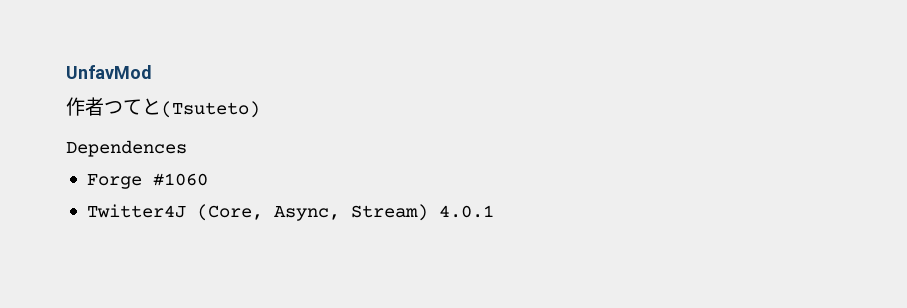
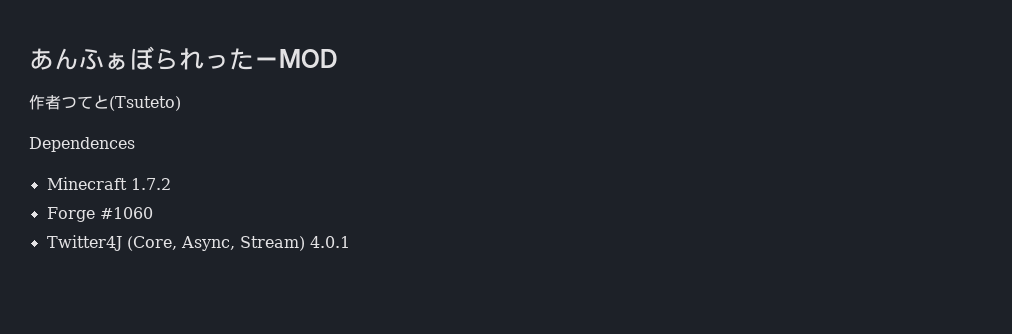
- UnfavMod
+ あんふぁぼられったーMOD
+ Minecraft 1.7.2

